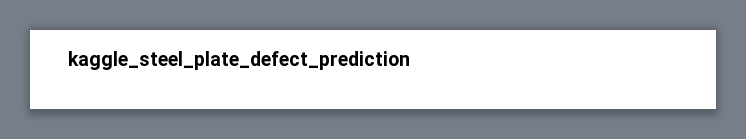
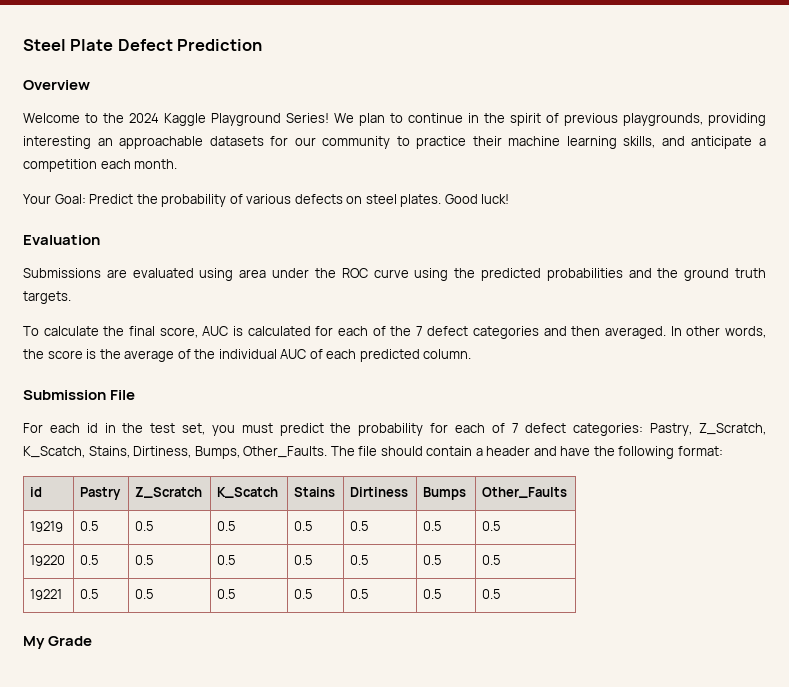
- kaggle_steel_plate_defect_prediction
+ Steel Plate Defect Prediction
+ Overview
+ Welcome to the 2024 Kaggle Playground Series! We plan to continue in the spirit of previous playgrounds, providing interesting an approachable datasets for our community to practice their machine learning skills, and anticipate a competition each month.
+ Your Goal: Predict the probability of various defects on steel plates. Good luck!
+ Evaluation
+ Submissions are evaluated using area under the ROC curve using the predicted probabilities and the ground truth targets.
+ To calculate the final score, AUC is calculated for each of the 7 defect categories and then averaged. In other words, the score is the average of the individual AUC of each predicted column.
+ Submission File
+ For each id in the test set, you must predict the probability for each of 7 defect categories: Pastry, Z_Scratch, K_Scatch, Stains, Dirtiness, Bumps, Other_Faults. The file should contain a header and have the following format:
+ id | Pastry | Z_Scratch | K_Scatch | Stains | Dirtiness | Bumps | Other_Faults
+ 19219 | 0.5 | 0.5 | 0.5 | 0.5 | 0.5 | 0.5 | 0.5
+ 19220 | 0.5 | 0.5 | 0.5 | 0.5 | 0.5 | 0.5 | 0.5
+ 19221 | 0.5 | 0.5 | 0.5 | 0.5 | 0.5 | 0.5 | 0.5
+ My Grade

